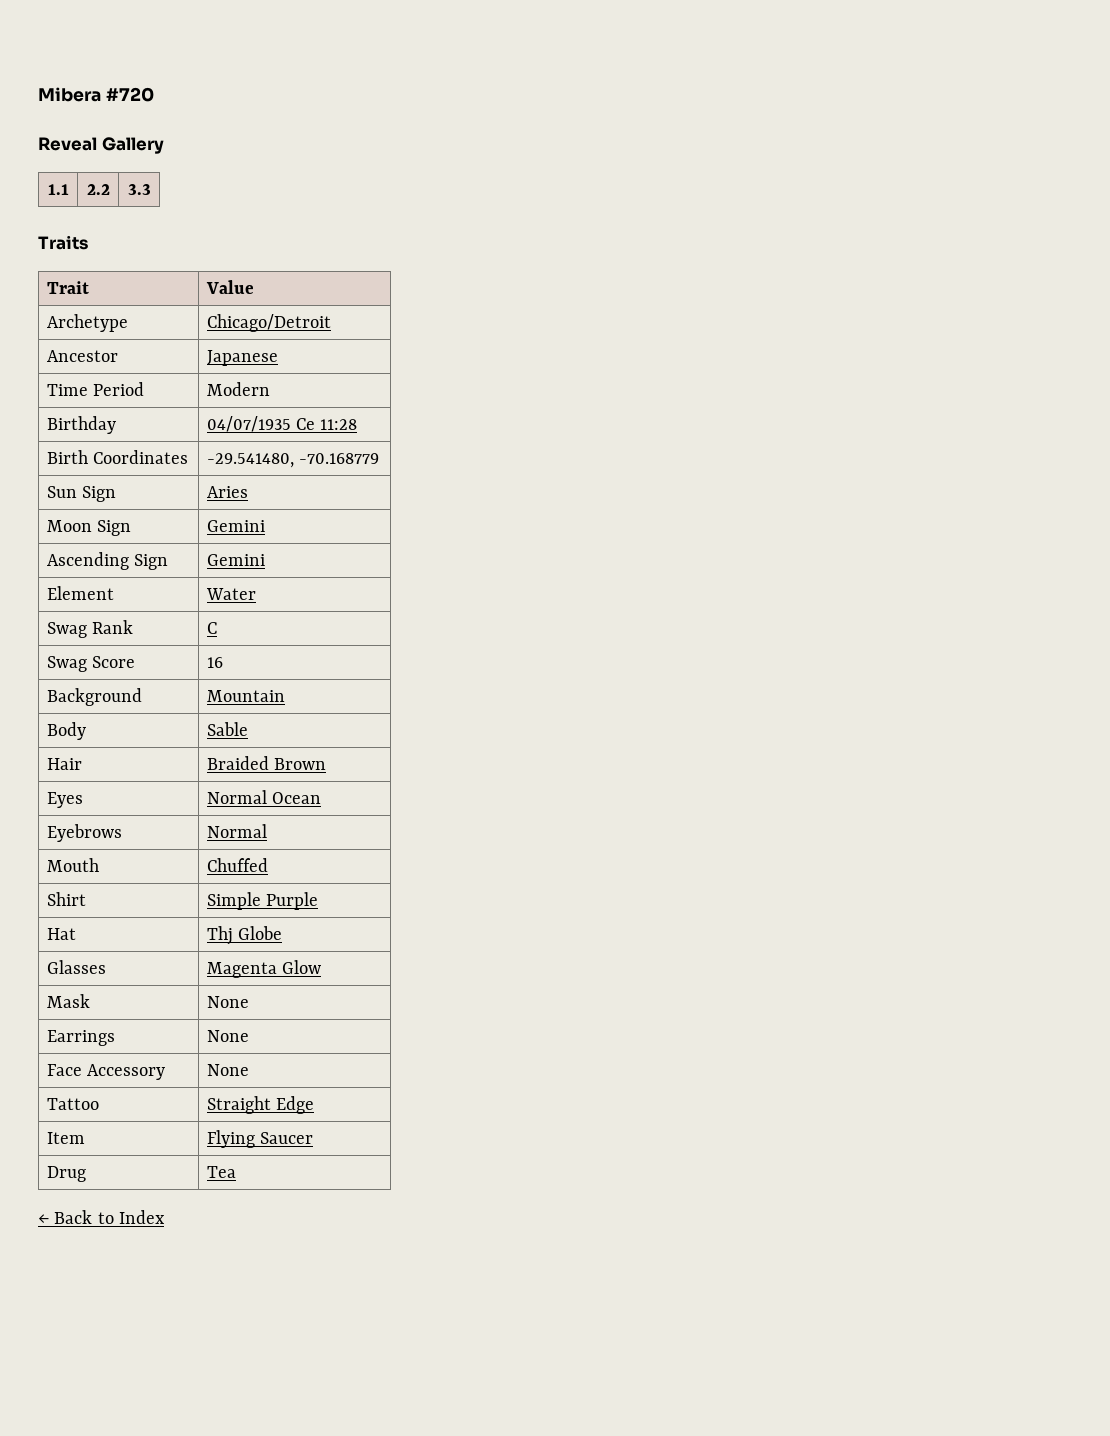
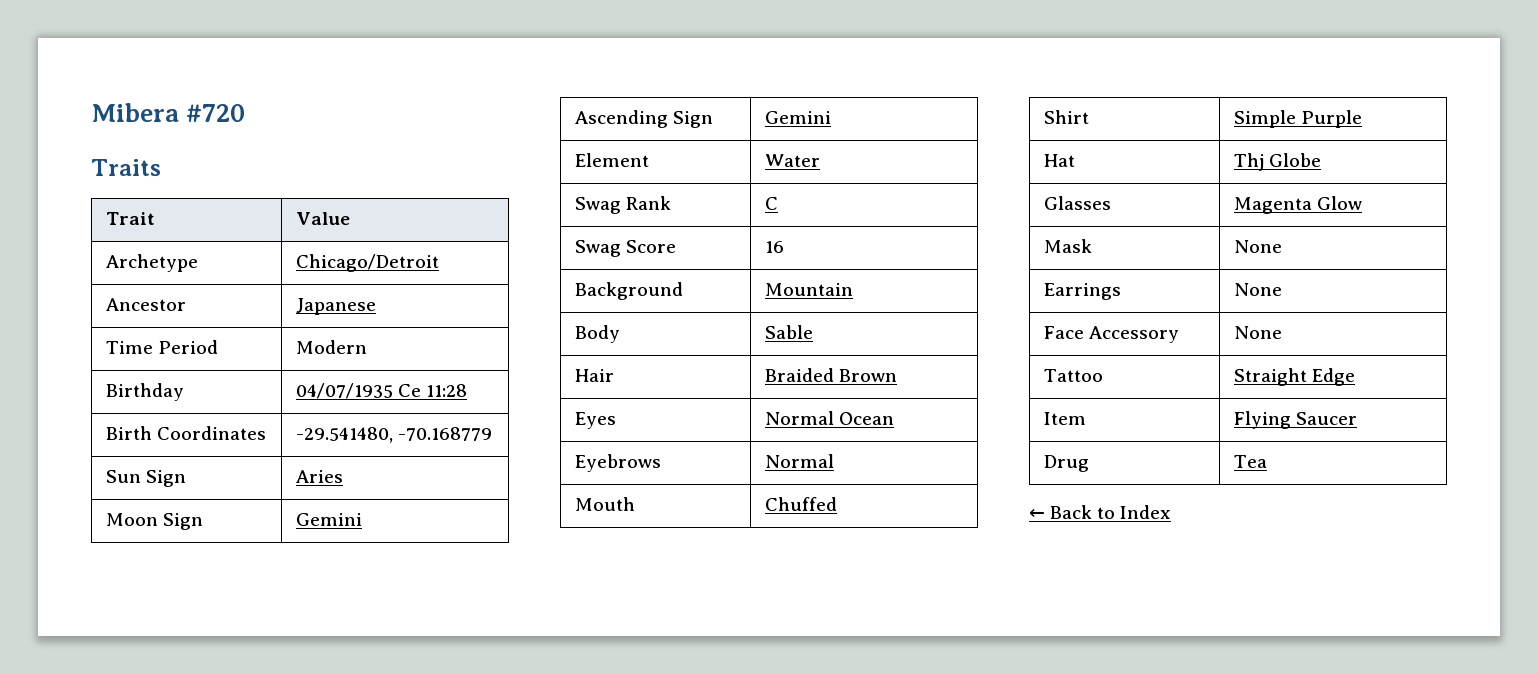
- Reveal Gallery
- 1.1 | 2.2 | 3.3

